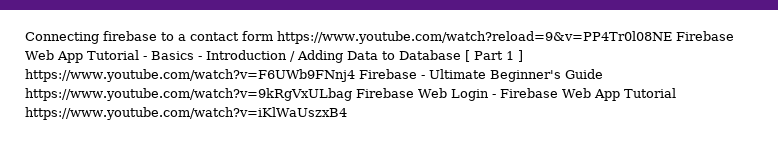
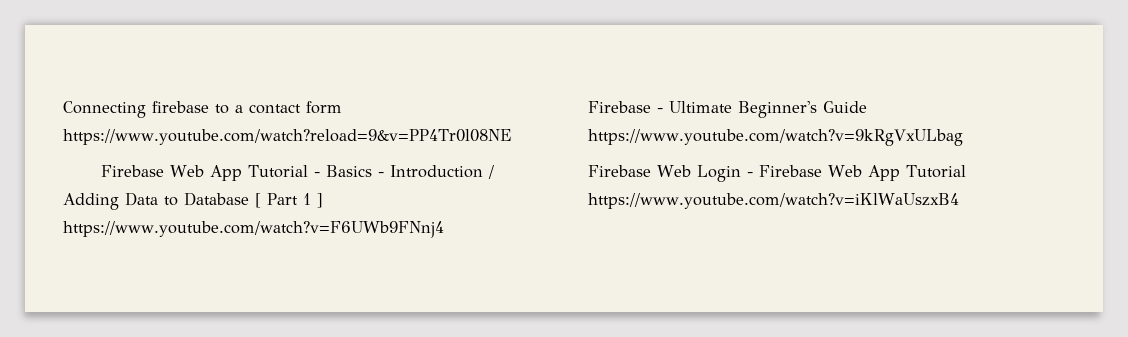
- Connecting firebase to a contact form https://www.youtube.com/watch?reload=9&v=PP4Tr0l08NE Firebase Web App Tutorial - Basics - Introduction / Adding Data to Database [ Part 1 ] https://www.youtube.com/watch?v=F6UWb9FNnj4 Firebase - Ultimate Beginner's Guide https://www.youtube.com/watch?v=9kRgVxULbag Firebase Web Login - Firebase Web App Tutorial https://www.youtube.com/watch?v=iKlWaUszxB4
+ Connecting firebase to a contact form https://www.youtube.com/watch?reload=9&v=PP4Tr0l08NE
+ Firebase Web App Tutorial - Basics - Introduction / Adding Data to Database [ Part 1 ] https://www.youtube.com/watch?v=F6UWb9FNnj4
+ Firebase - Ultimate Beginner's Guide https://www.youtube.com/watch?v=9kRgVxULbag
+ Firebase Web Login - Firebase Web App Tutorial https://www.youtube.com/watch?v=iKlWaUszxB4

